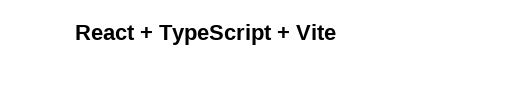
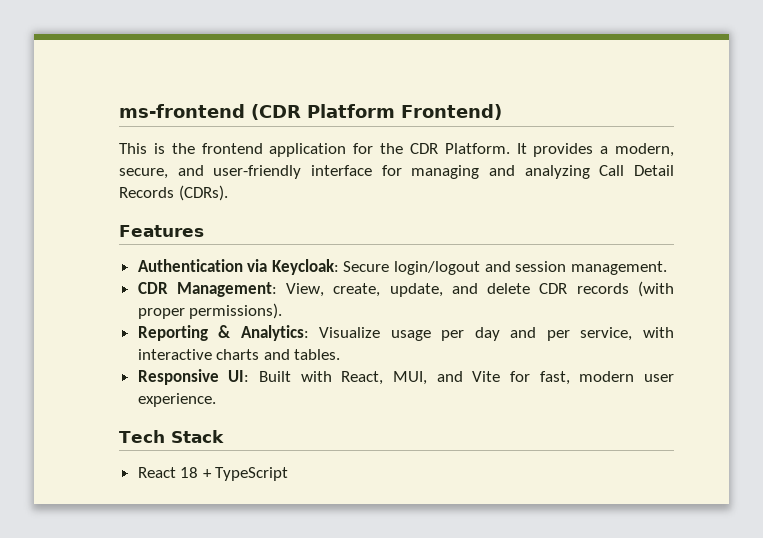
- React + TypeScript + Vite
+ ms-frontend (CDR Platform Frontend)
+ This is the frontend application for the CDR Platform. It provides a modern, secure, and user-friendly interface for managing and analyzing Call Detail Records (CDRs).
+ Features
+ Authentication via Keycloak: Secure login/logout and session management.
+ CDR Management: View, create, update, and delete CDR records (with proper permissions).
+ Reporting & Analytics: Visualize usage per day and per service, with interactive charts and tables.
+ Responsive UI: Built with React, MUI, and Vite for fast, modern user experience.
+ Tech Stack
+ React 18 + TypeScript

